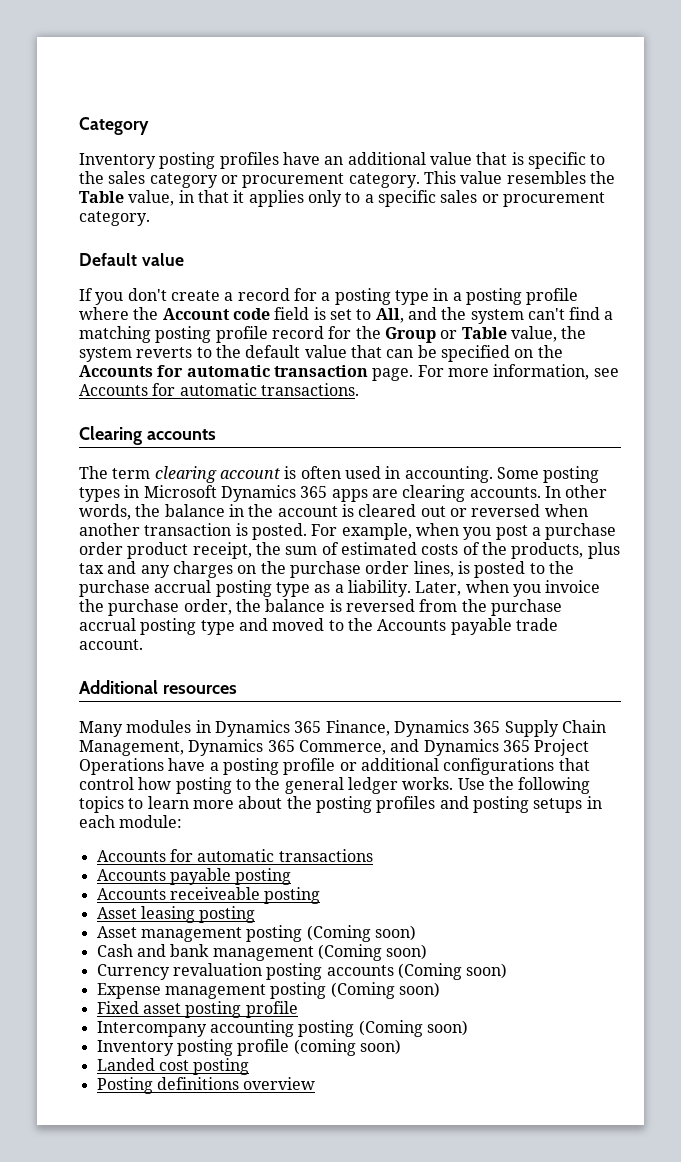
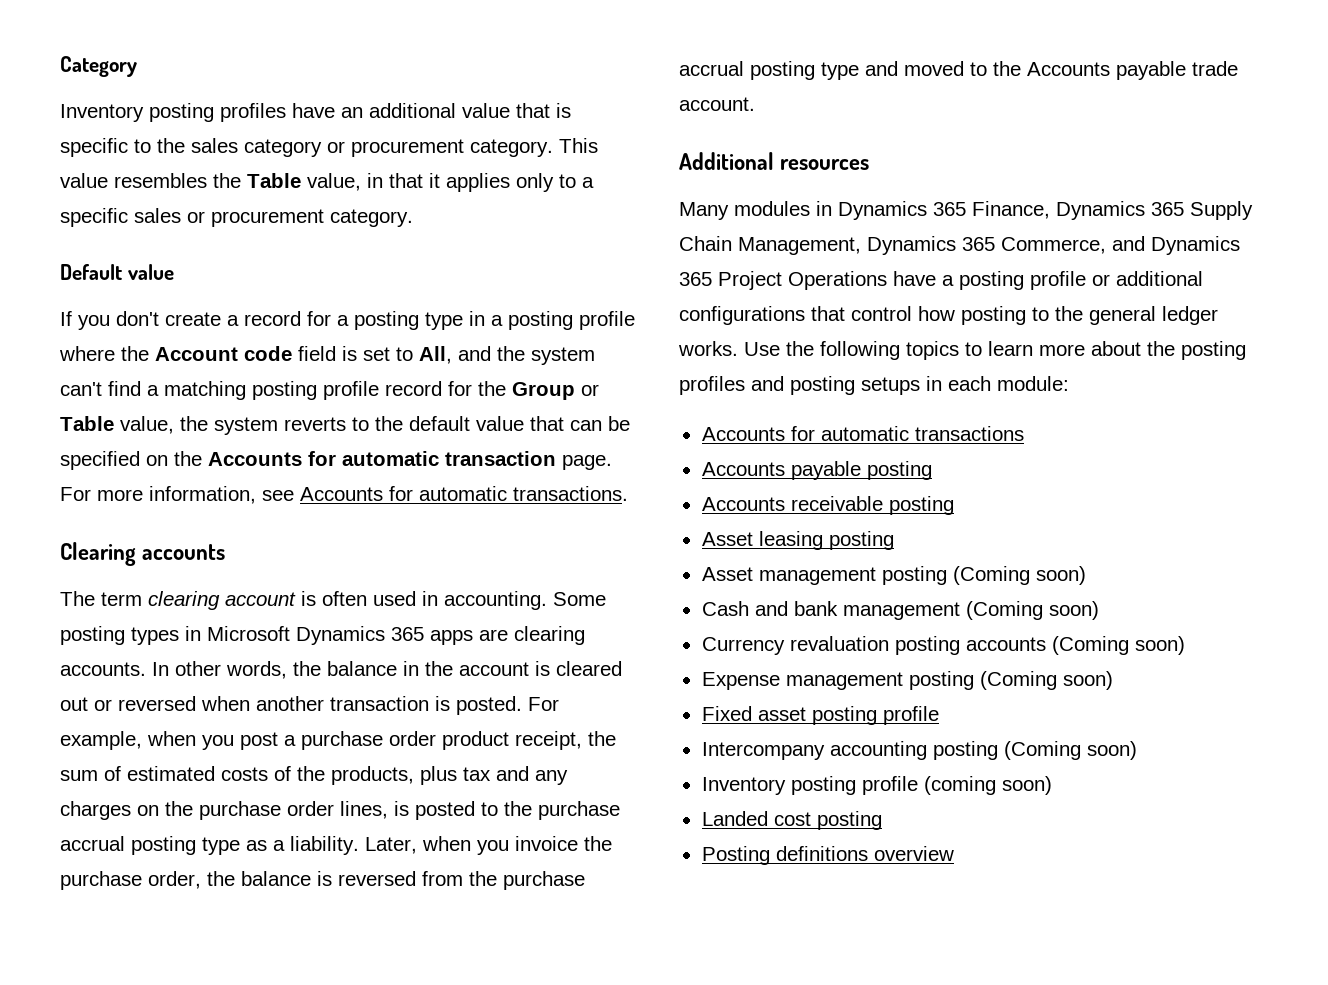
- Accounts receiveable posting
+ Accounts receivable posting

